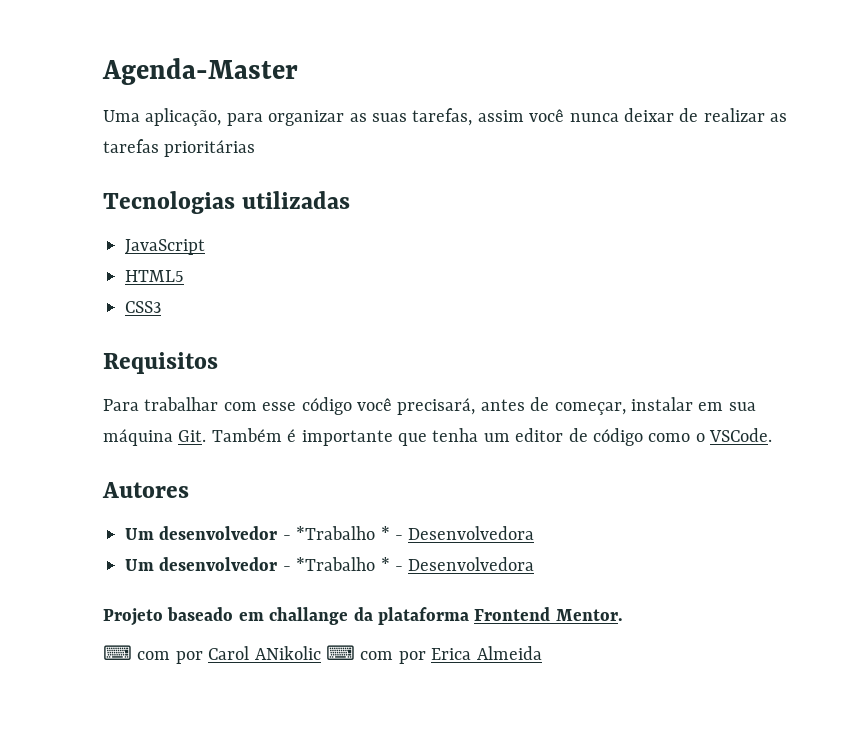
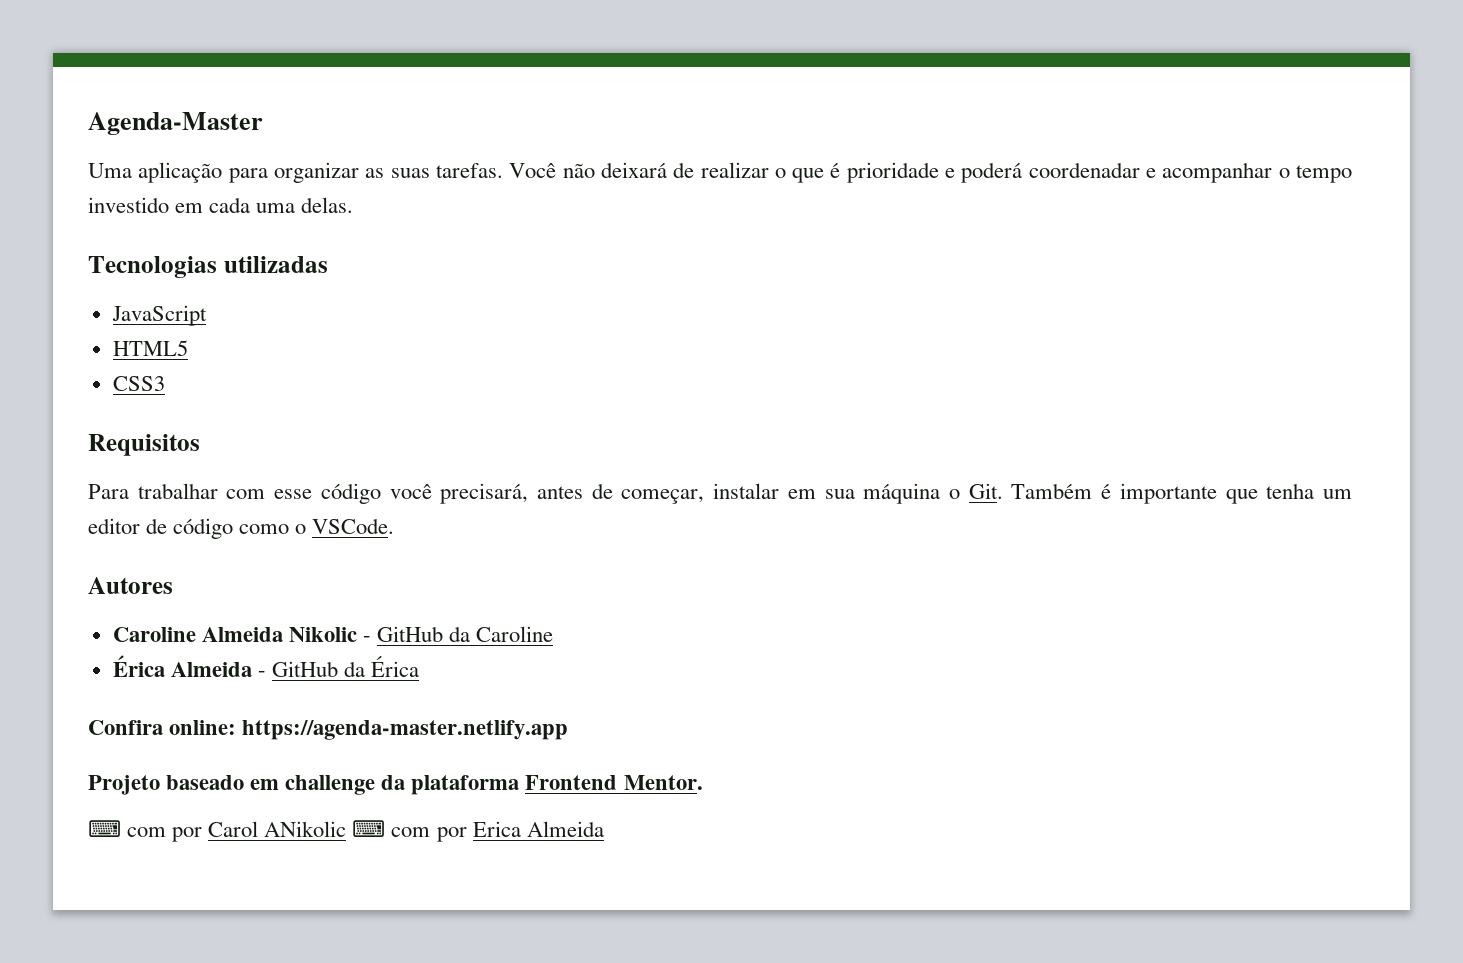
- Uma aplicação, para organizar as suas tarefas, assim você nunca deixar de realizar as tarefas prioritárias
+ Uma aplicação para organizar as suas tarefas. Você não deixará de realizar o que é prioridade e poderá coordenadar e acompanhar o tempo investido em cada uma delas.
- Para trabalhar com esse código você precisará, antes de começar, instalar em sua máquina Git. Também é importante que tenha um editor de código como o VSCode.
+ Para trabalhar com esse código você precisará, antes de começar, instalar em sua máquina o Git. Também é importante que tenha um editor de código como o VSCode.
  Autores
- Um desenvolvedor - *Trabalho * - Desenvolvedora
- Um desenvolvedor - *Trabalho * - Desenvolvedora
+ Caroline Almeida Nikolic - GitHub da Caroline
+ Érica Almeida - GitHub da Érica
+ Confira online: https://agenda-master.netlify.app
- Projeto baseado em challange da plataforma Frontend Mentor.
+ Projeto baseado em challenge da plataforma Frontend Mentor.

